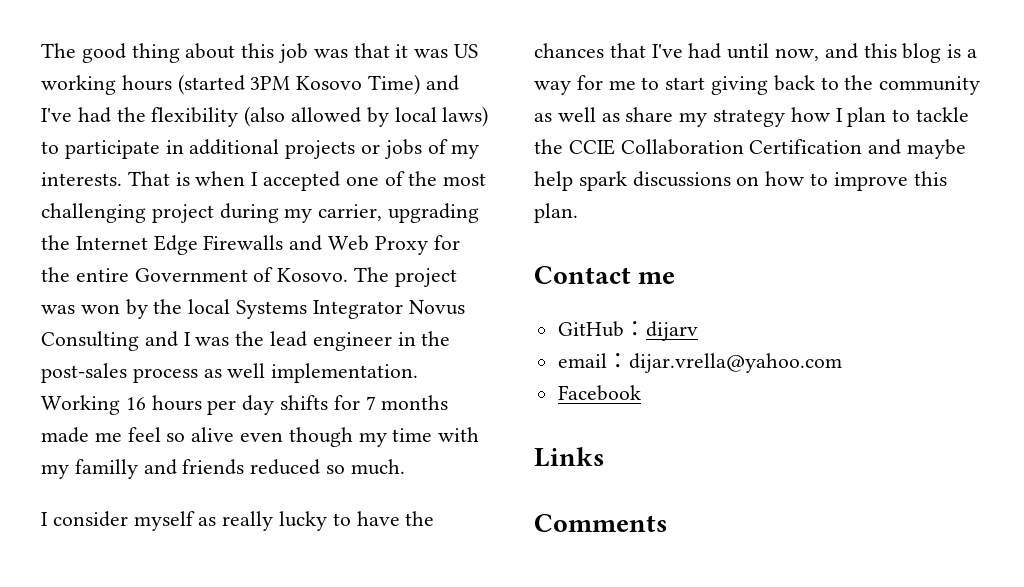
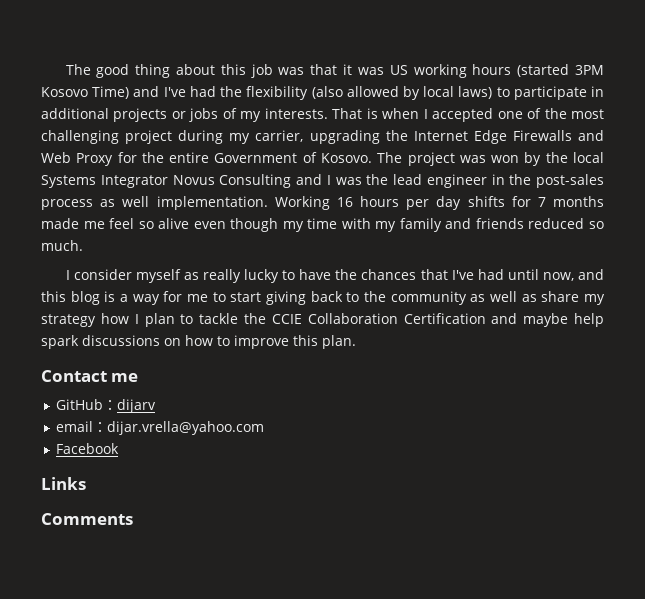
- Working 16 hours per day shifts for 7 months made me feel so alive even though my time with my familly and friends reduced so much.
+ Working 16 hours per day shifts for 7 months made me feel so alive even though my time with my family and friends reduced so much.

